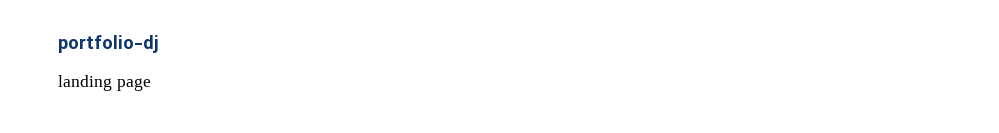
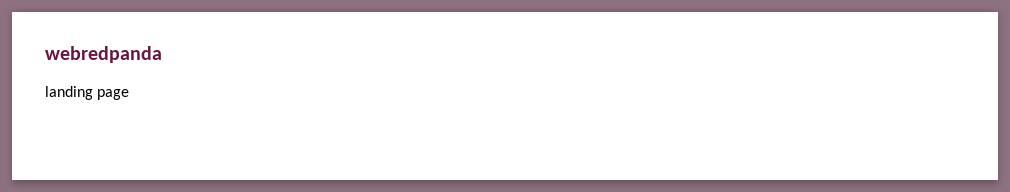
- portfolio-dj
+ webredpanda

